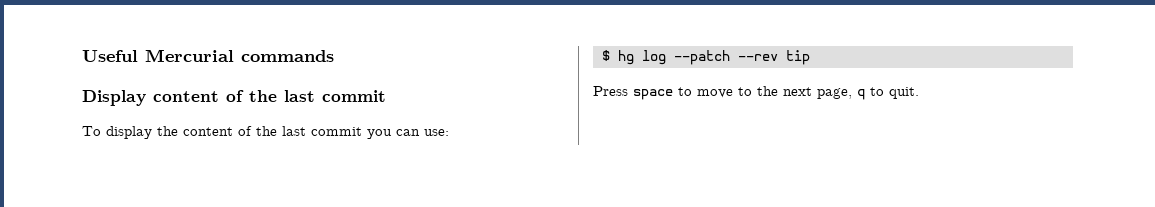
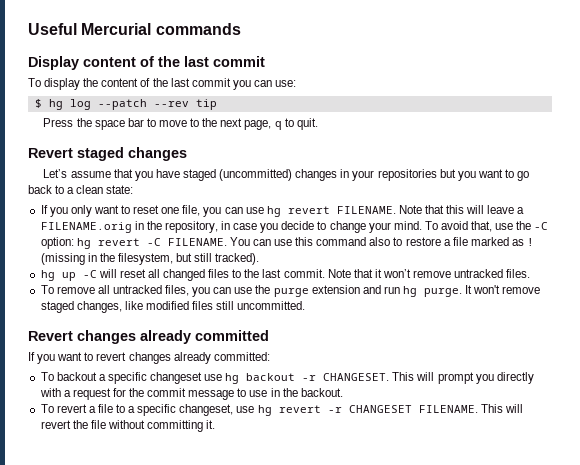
- Press space to move to the next page, q to quit.
+ Press the space bar to move to the next page, q to quit.
+ Revert staged changes
+ Let’s assume that you have staged (uncommitted) changes in your repositories but you want to go back to a clean state:
+ If you only want to reset one file, you can use hg revert FILENAME. Note that this will leave a FILENAME.orig in the repository, in case you decide to change your mind. To avoid that, use the -C option: hg revert -C FILENAME. You can use this command also to restore a file marked as ! (missing in the filesystem, but still tracked).
+ hg up -C will reset all changed files to the last commit. Note that it won’t remove untracked files.
+ To remove all untracked files, you can use the purge extension and run hg purge. It won't remove staged changes, like modified files still uncommitted.
+ Revert changes already committed
+ If you want to revert changes already committed:
+ To backout a specific changeset use hg backout -r CHANGESET. This will prompt you directly with a request for the commit message to use in the backout.
+ To revert a file to a specific changeset, use hg revert -r CHANGESET FILENAME. This will revert the file without committing it.

